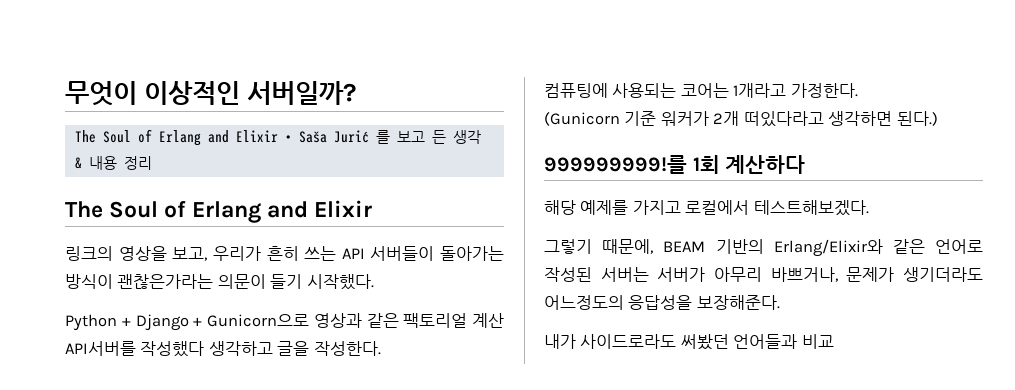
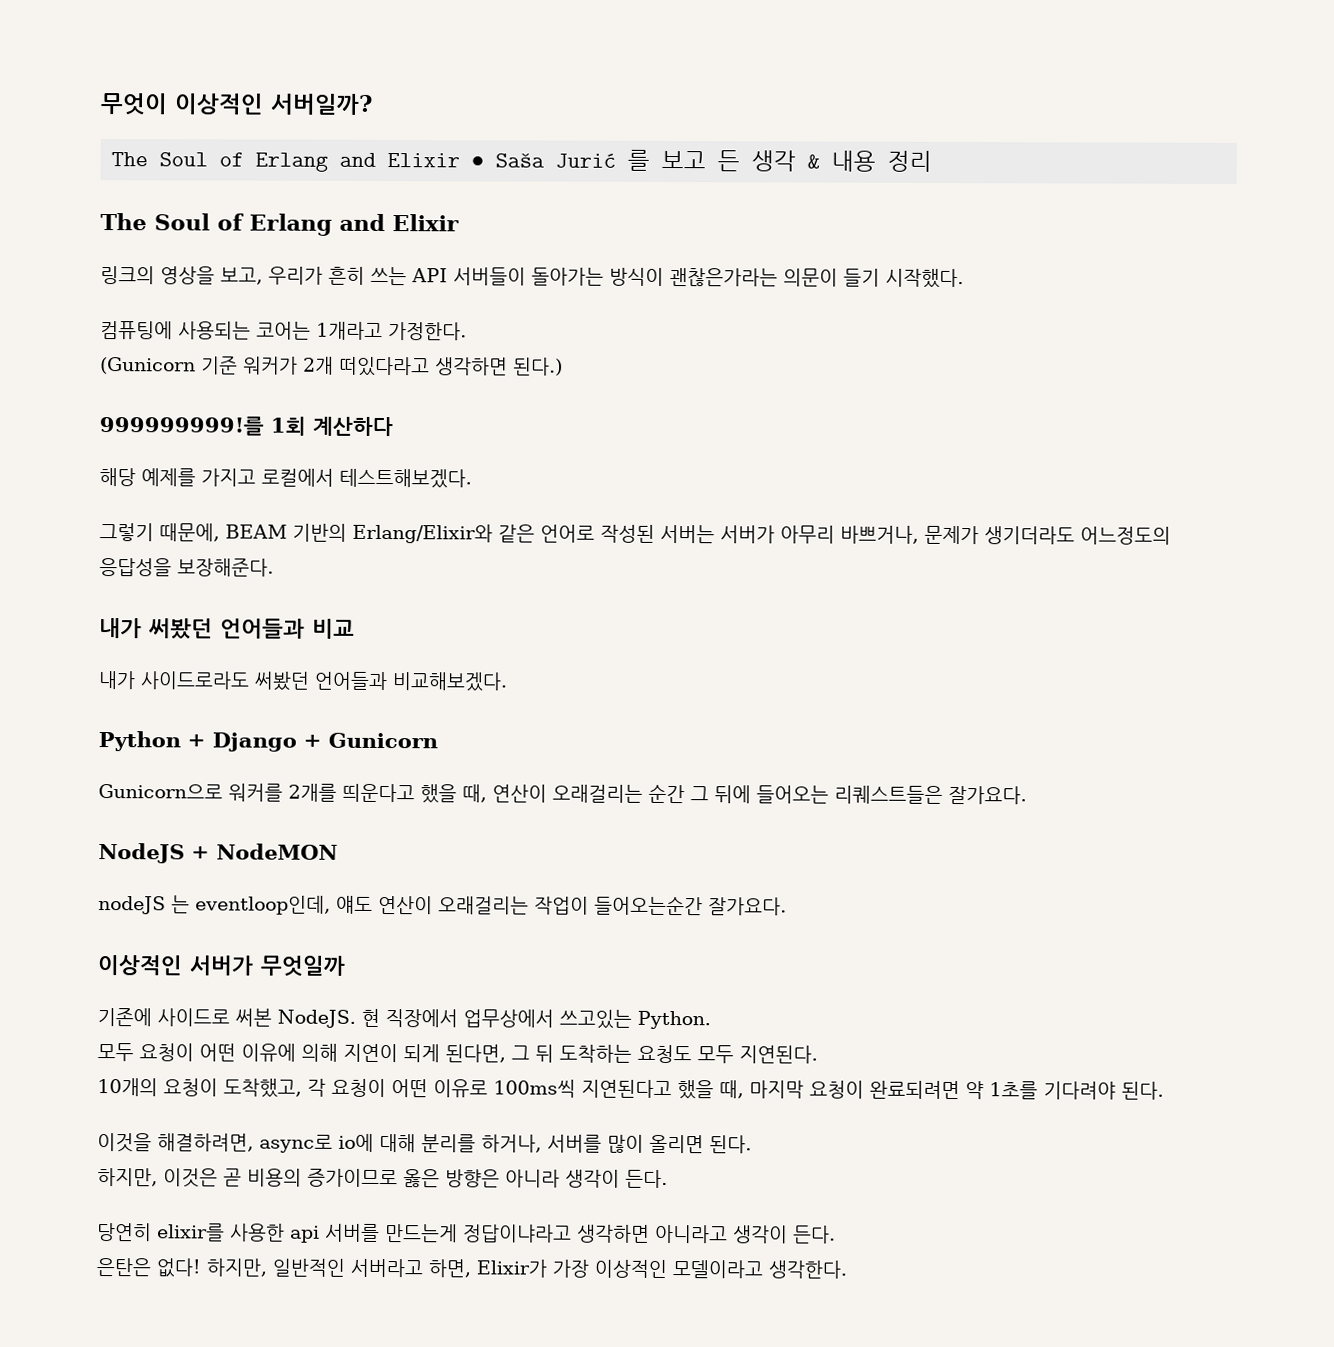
- Python + Django + Gunicorn으로 영상과 같은 팩토리얼 계산 API서버를 작성했다 생각하고 글을 작성한다.
+ 내가 써봤던 언어들과 비교
- 내가 사이드로라도 써봤던 언어들과 비교
+ 내가 사이드로라도 써봤던 언어들과 비교해보겠다.
+ Python + Django + Gunicorn
+ Gunicorn으로 워커를 2개를 띄운다고 했을 때, 연산이 오래걸리는 순간 그 뒤에 들어오는 리퀘스트들은 잘가요다.
+ NodeJS + NodeMON
+ nodeJS 는 eventloop인데, 얘도 연산이 오래걸리는 작업이 들어오는순간 잘가요다.
+ 이상적인 서버가 무엇일까
+ 기존에 사이드로 써본 NodeJS. 현 직장에서 업무상에서 쓰고있는 Python.
+ 모두 요청이 어떤 이유에 의해 지연이 되게 된다면, 그 뒤 도착하는 요청도 모두 지연된다.
+ 10개의 요청이 도착했고, 각 요청이 어떤 이유로 100ms씩 지연된다고 했을 때, 마지막 요청이 완료되려면 약 1초를 기다려야 된다.
+ 이것을 해결하려면, async로 io에 대해 분리를 하거나, 서버를 많이 올리면 된다.
+ 하지만, 이것은 곧 비용의 증가이므로 옳은 방향은 아니라 생각이 든다.
+ 당연히 elixir를 사용한 api 서버를 만드는게 정답이냐라고 생각하면 아니라고 생각이 든다.
+ 은탄은 없다! 하지만, 일반적인 서버라고 하면, Elixir가 가장 이상적인 모델이라고 생각한다.

